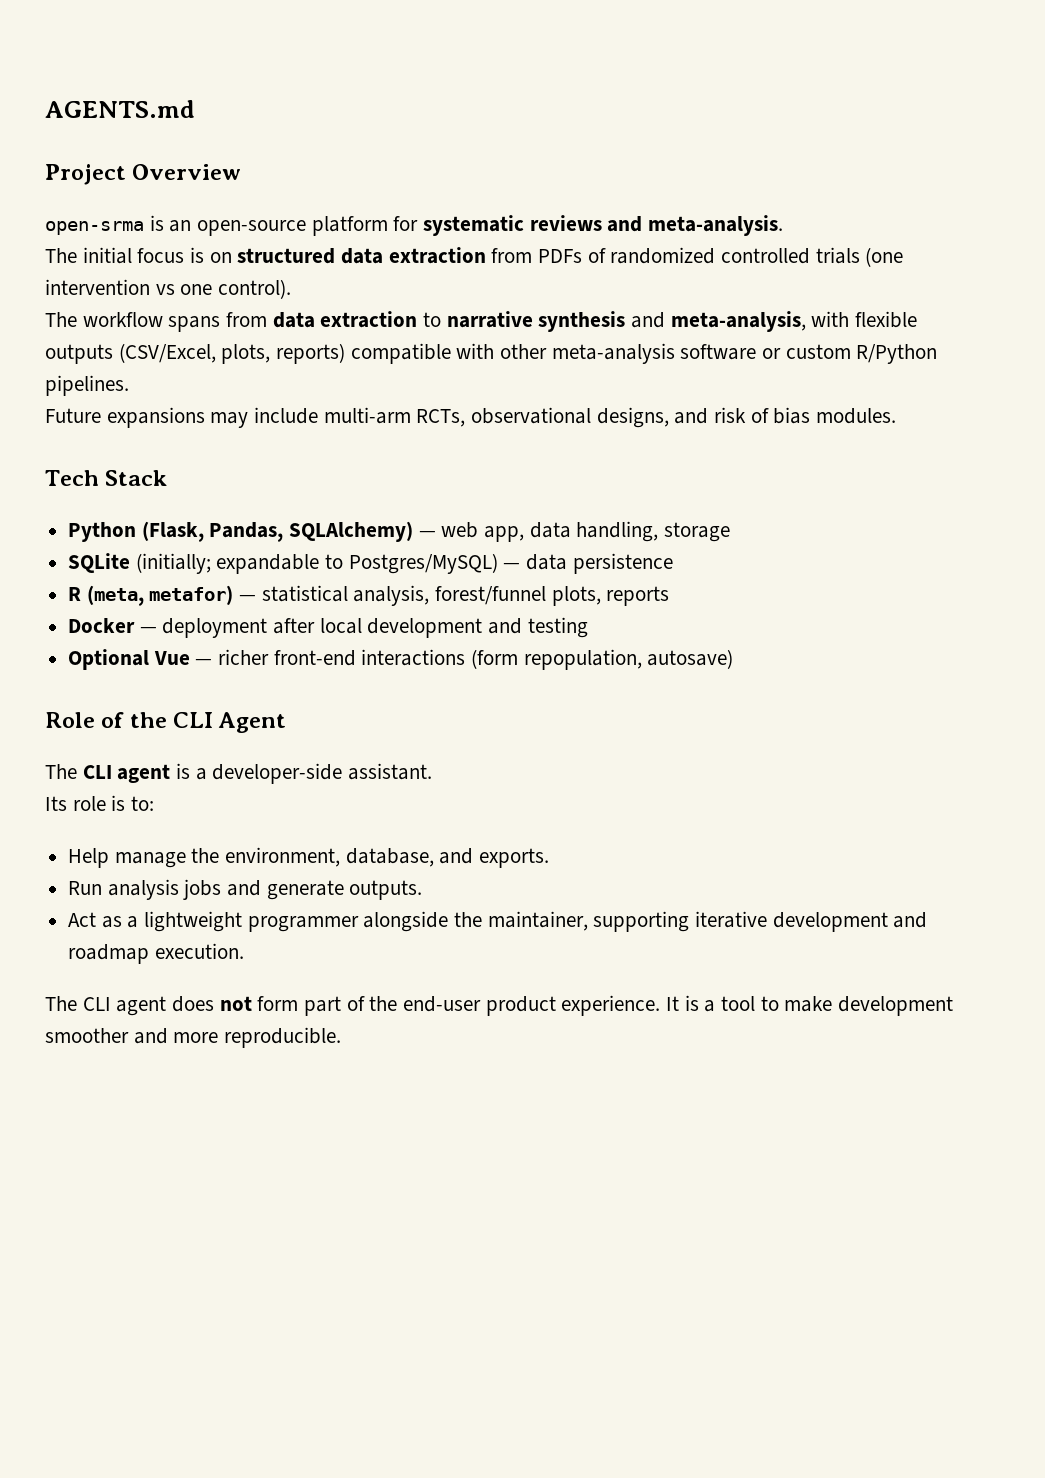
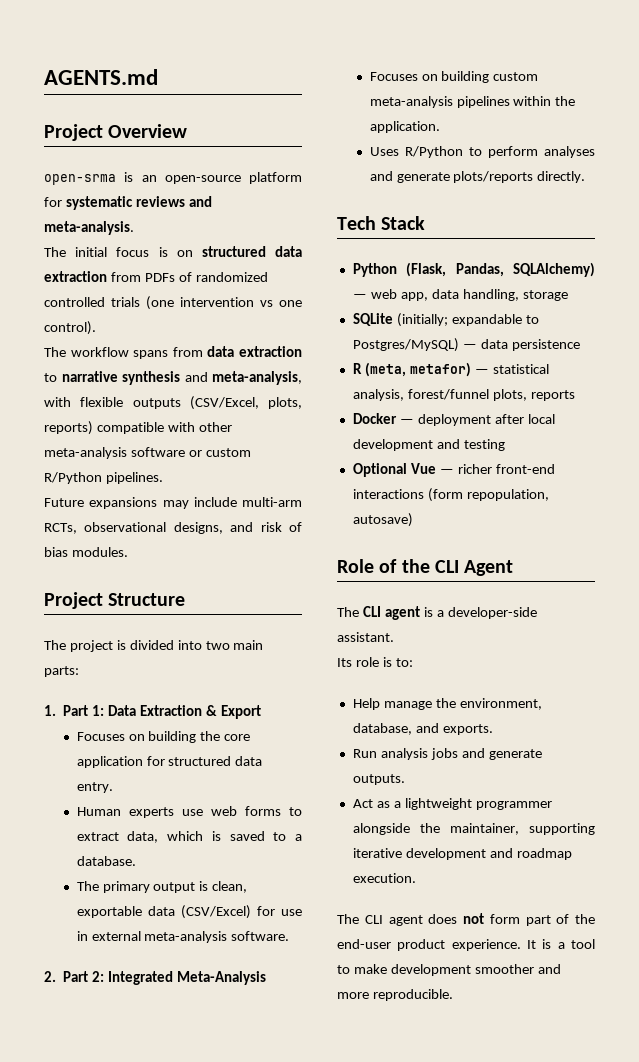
+ Project Structure
+ The project is divided into two main parts:
+ 1. Part 1: Data Extraction & Export
+ Focuses on building the core application for structured data entry.
+ Human experts use web forms to extract data, which is saved to a database.
+ The primary output is clean, exportable data (CSV/Excel) for use in external meta-analysis software.
+ 2. Part 2: Integrated Meta-Analysis
+ Focuses on building custom meta-analysis pipelines within the application.
+ Uses R/Python to perform analyses and generate plots/reports directly.

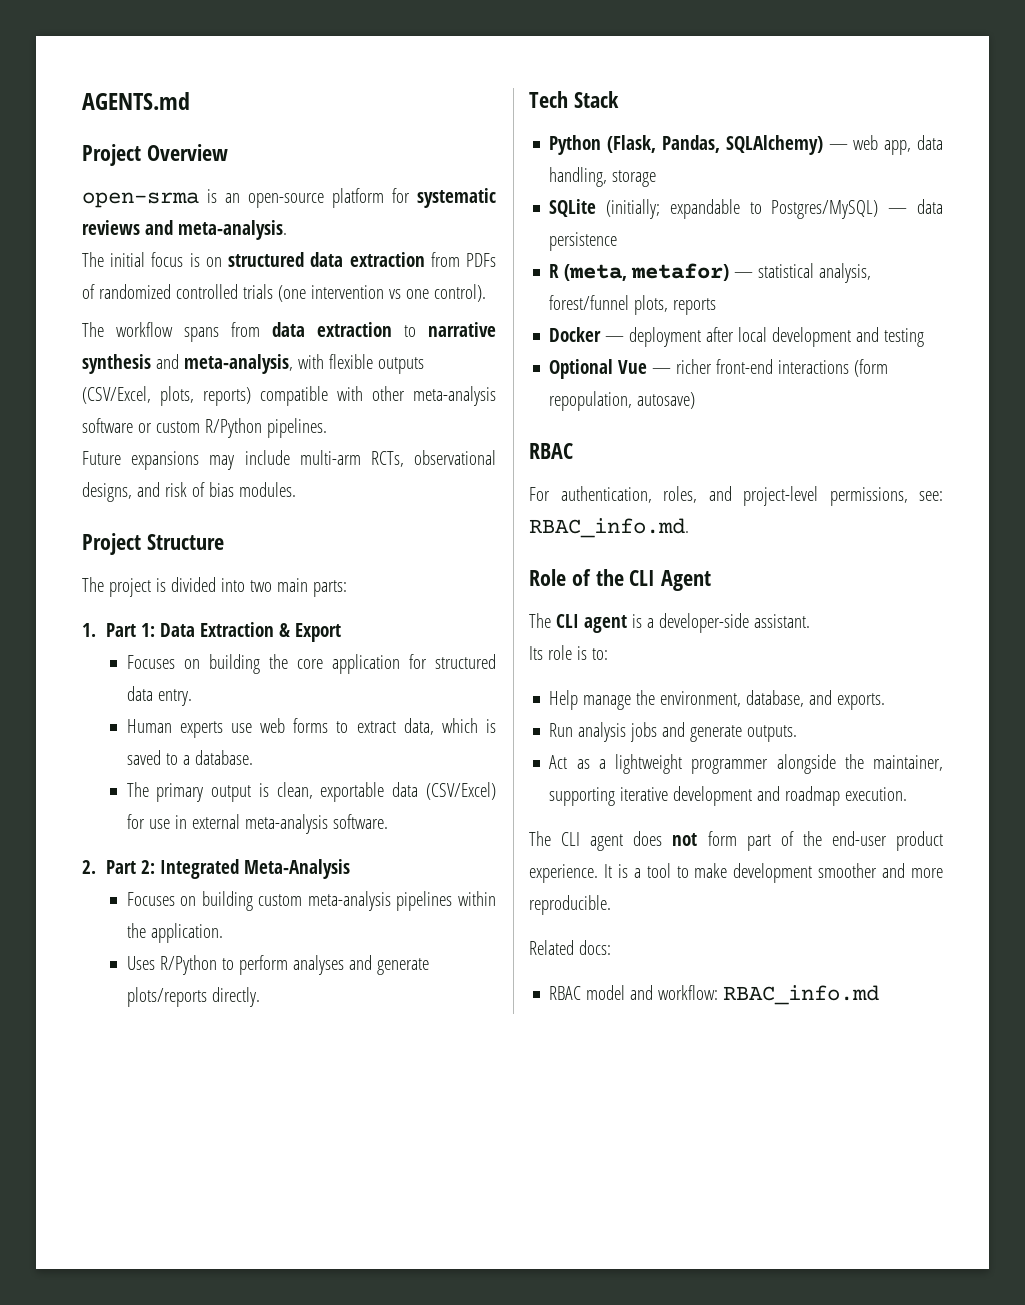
  Optional Vue — richer front-end interactions (form repopulation, autosave)
+ RBAC
+ For authentication, roles, and project-level permissions, see: RBAC_info.md.
+ Related docs:
+ RBAC model and workflow: RBAC_info.md

